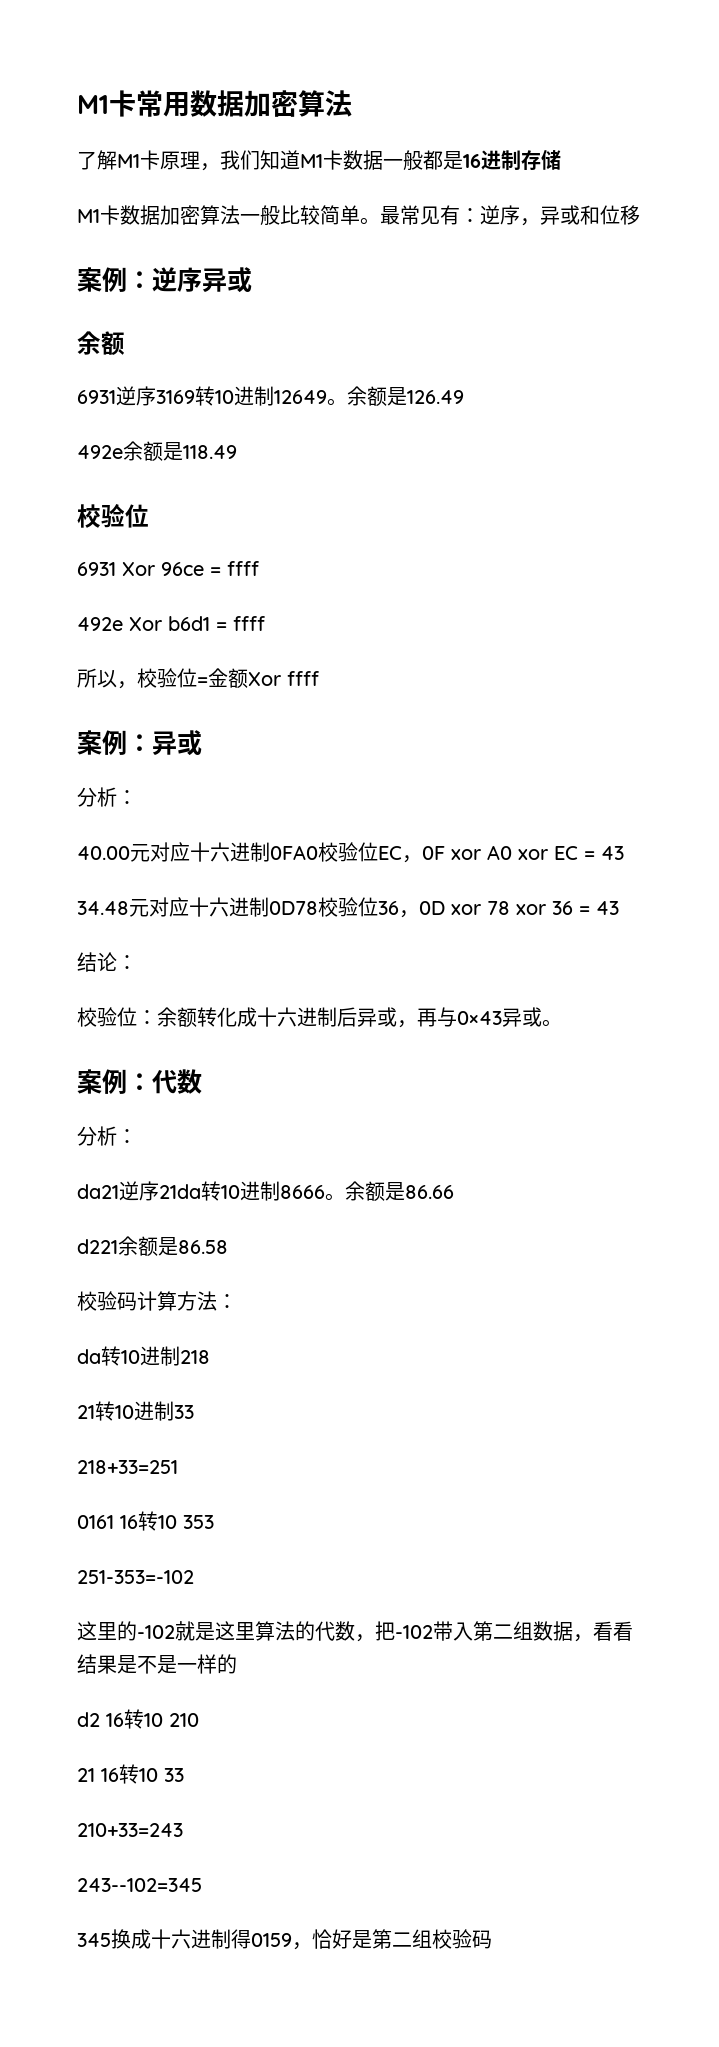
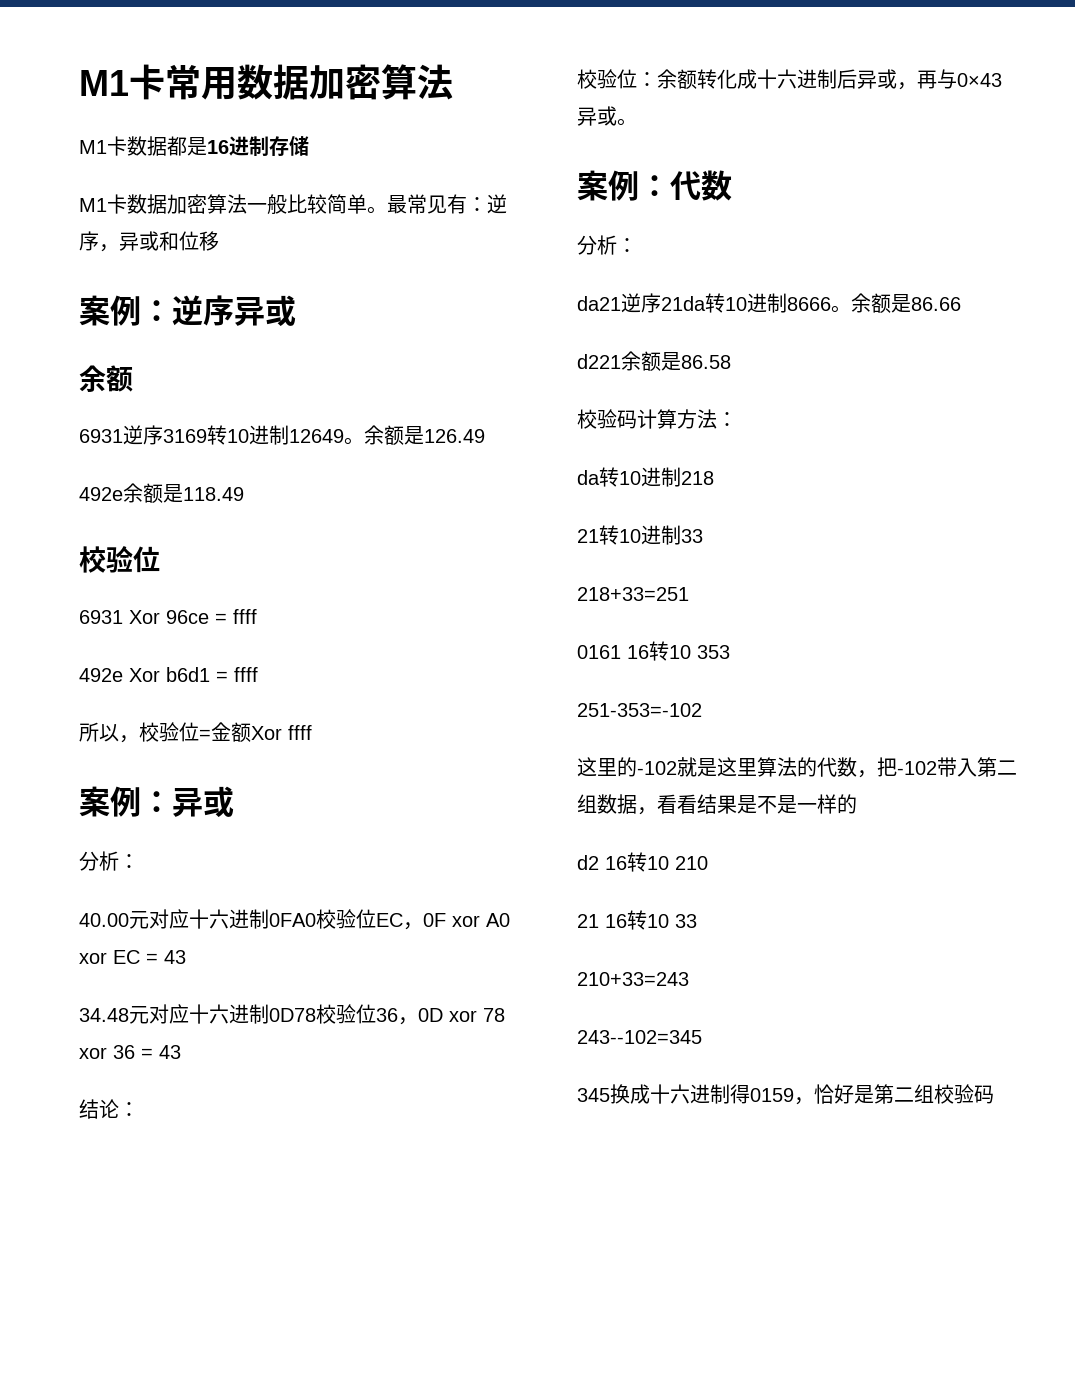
- 了解M1卡原理，我们知道M1卡数据一般都是16进制存储
+ M1卡数据都是16进制存储

